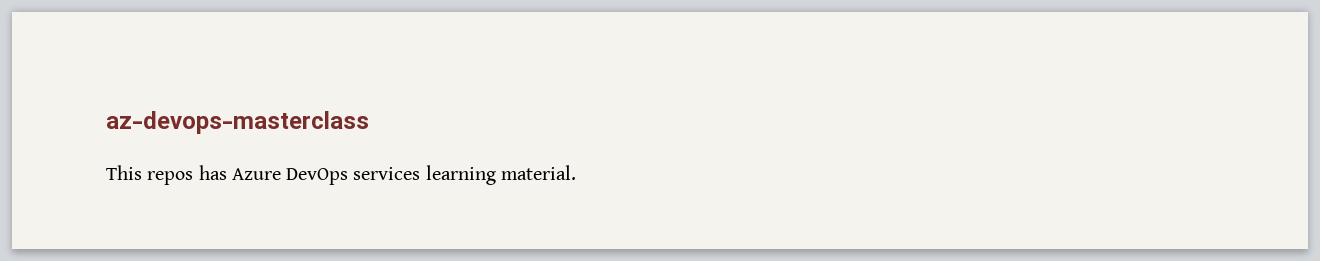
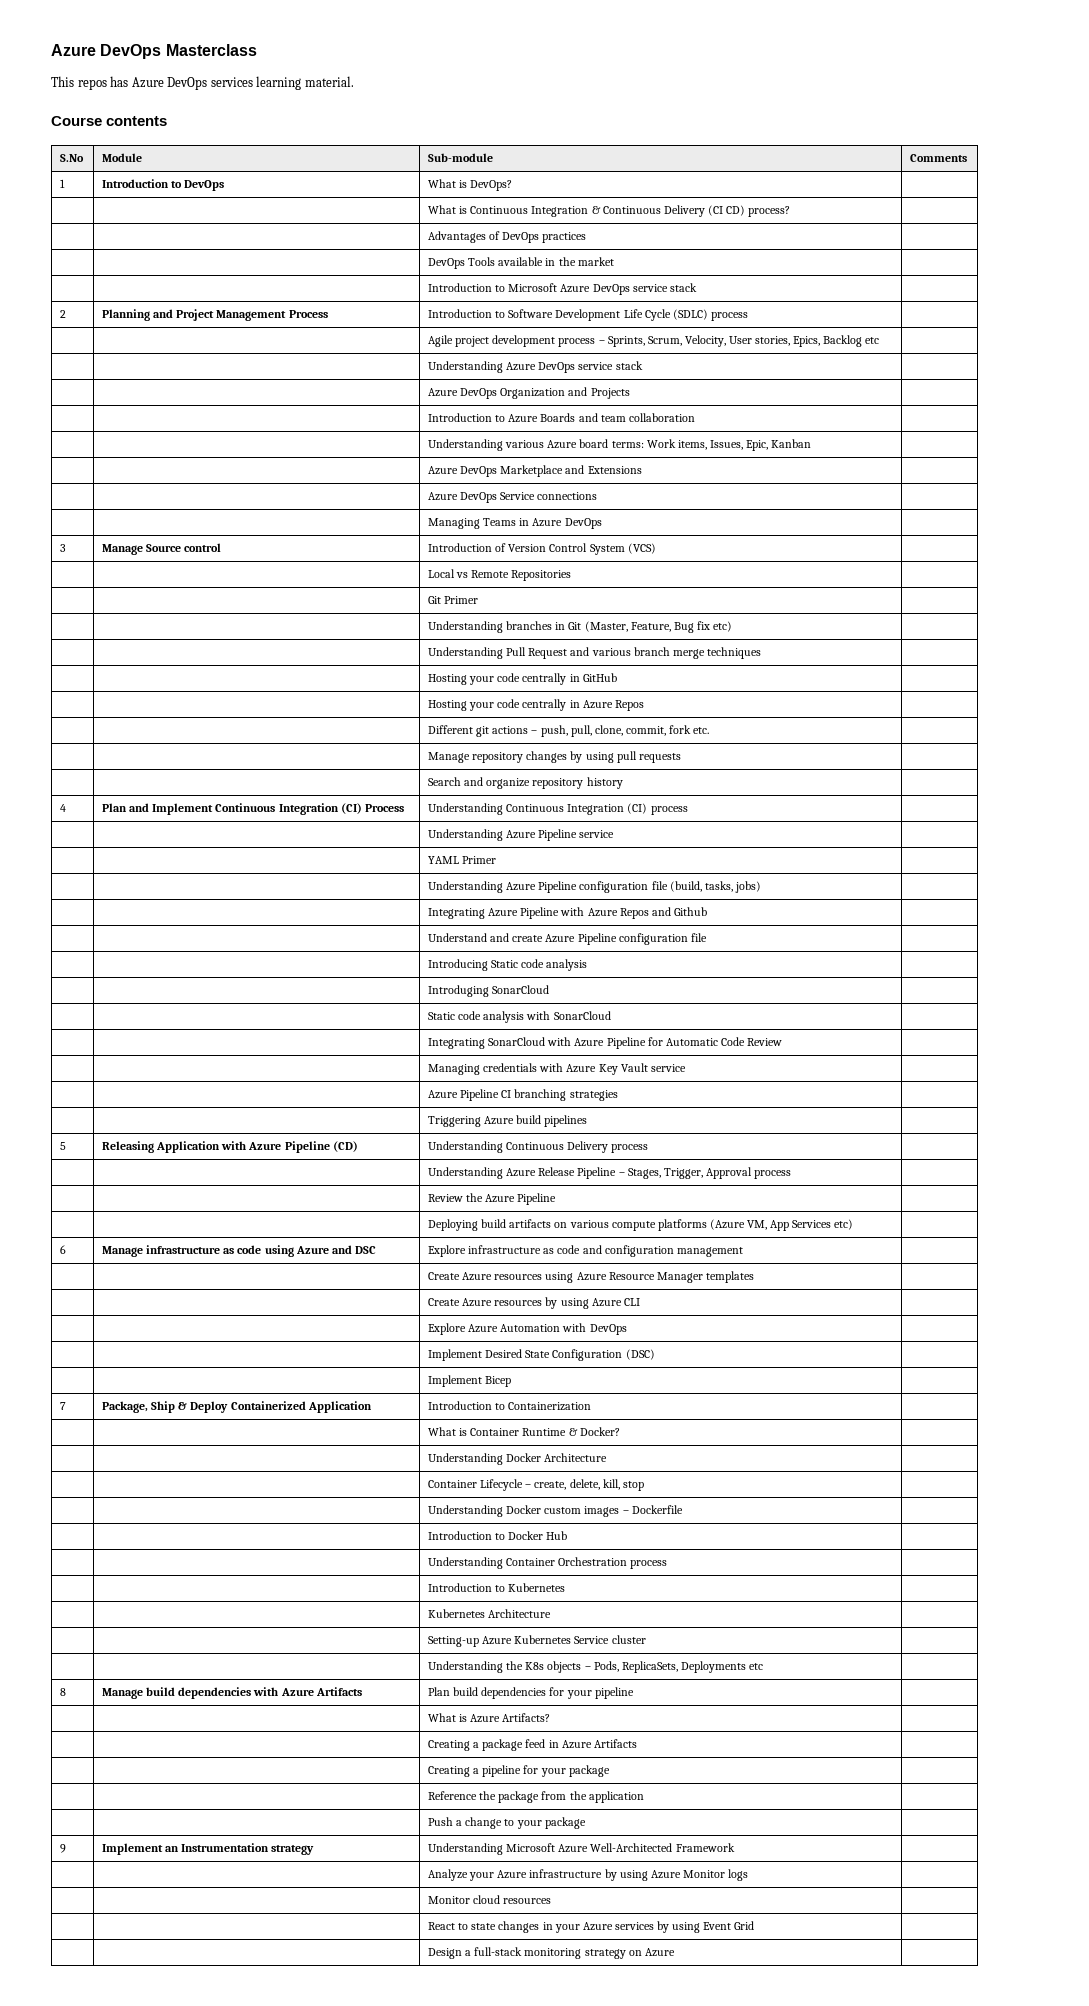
- az-devops-masterclass
+ Azure DevOps Masterclass
+ Course contents
+ S.No | Module | Sub-module | Comments
+ 1 | Introduction to DevOps | What is DevOps? |
+ | | What is Continuous Integration & Continuous Delivery (CI CD) process? |
+ | | Advantages of DevOps practices |
+ | | DevOps Tools available in the market |
+ | | Introduction to Microsoft Azure DevOps service stack |
+ 2 | Planning and Project Management Process | Introduction to Software Development Life Cycle (SDLC) process |
+ | | Agile project development process – Sprints, Scrum, Velocity, User stories, Epics, Backlog etc |
+ | | Understanding Azure DevOps service stack |
+ | | Azure DevOps Organization and Projects |
+ | | Introduction to Azure Boards and team collaboration |
+ | | Understanding various Azure board terms: Work items, Issues, Epic, Kanban |
+ | | Azure DevOps Marketplace and Extensions |
+ | | Azure DevOps Service connections |
+ | | Managing Teams in Azure DevOps |
+ 3 | Manage Source control | Introduction of Version Control System (VCS) |
+ | | Local vs Remote Repositories |
+ | | Git Primer |
+ | | Understanding branches in Git (Master, Feature, Bug fix etc) |
+ | | Understanding Pull Request and various branch merge techniques |
+ | | Hosting your code centrally in GitHub |
+ | | Hosting your code centrally in Azure Repos |
+ | | Different git actions – push, pull, clone, commit, fork etc. |
+ | | Manage repository changes by using pull requests |
+ | | Search and organize repository history |
+ 4 | Plan and Implement Continuous Integration (CI) Process | Understanding Continuous Integration (CI) process |
+ | | Understanding Azure Pipeline service |
+ | | YAML Primer |
+ | | Understanding Azure Pipeline configuration file (build, tasks, jobs) |
+ | | Integrating Azure Pipeline with Azure Repos and Github |
+ | | Understand and create Azure Pipeline configuration file |
+ | | Introducing Static code analysis |
+ | | Introduging SonarCloud |
+ | | Static code analysis with SonarCloud |
+ | | Integrating SonarCloud with Azure Pipeline for Automatic Code Review |
+ | | Managing credentials with Azure Key Vault service |
+ | | Azure Pipeline CI branching strategies |
+ | | Triggering Azure build pipelines |
+ 5 | Releasing Application with Azure Pipeline (CD) | Understanding Continuous Delivery process |
+ | | Understanding Azure Release Pipeline – Stages, Trigger, Approval process |
+ | | Review the Azure Pipeline |
+ | | Deploying build artifacts on various compute platforms (Azure VM, App Services etc) |
+ 6 | Manage infrastructure as code using Azure and DSC | Explore infrastructure as code and configuration management |
+ | | Create Azure resources using Azure Resource Manager templates |
+ | | Create Azure resources by using Azure CLI |
+ | | Explore Azure Automation with DevOps |
+ | | Implement Desired State Configuration (DSC) |
+ | | Implement Bicep |
+ 7 | Package, Ship & Deploy Containerized Application | Introduction to Containerization |
+ | | What is Container Runtime & Docker? |
+ | | Understanding Docker Architecture |
+ | | Container Lifecycle – create, delete, kill, stop |
+ | | Understanding Docker custom images – Dockerfile |
+ | | Introduction to Docker Hub |
+ | | Understanding Container Orchestration process |
+ | | Introduction to Kubernetes |
+ | | Kubernetes Architecture |
+ | | Setting-up Azure Kubernetes Service cluster |
+ | | Understanding the K8s objects – Pods, ReplicaSets, Deployments etc |
+ 8 | Manage build dependencies with Azure Artifacts | Plan build dependencies for your pipeline |
+ | | What is Azure Artifacts? |
+ | | Creating a package feed in Azure Artifacts |
+ | | Creating a pipeline for your package |
+ | | Reference the package from the application |
+ | | Push a change to your package |
+ 9 | Implement an Instrumentation strategy | Understanding Microsoft Azure Well-Architected Framework |
+ | | Analyze your Azure infrastructure by using Azure Monitor logs |
+ | | Monitor cloud resources |
+ | | React to state changes in your Azure services by using Event Grid |
+ | | Design a full-stack monitoring strategy on Azure |

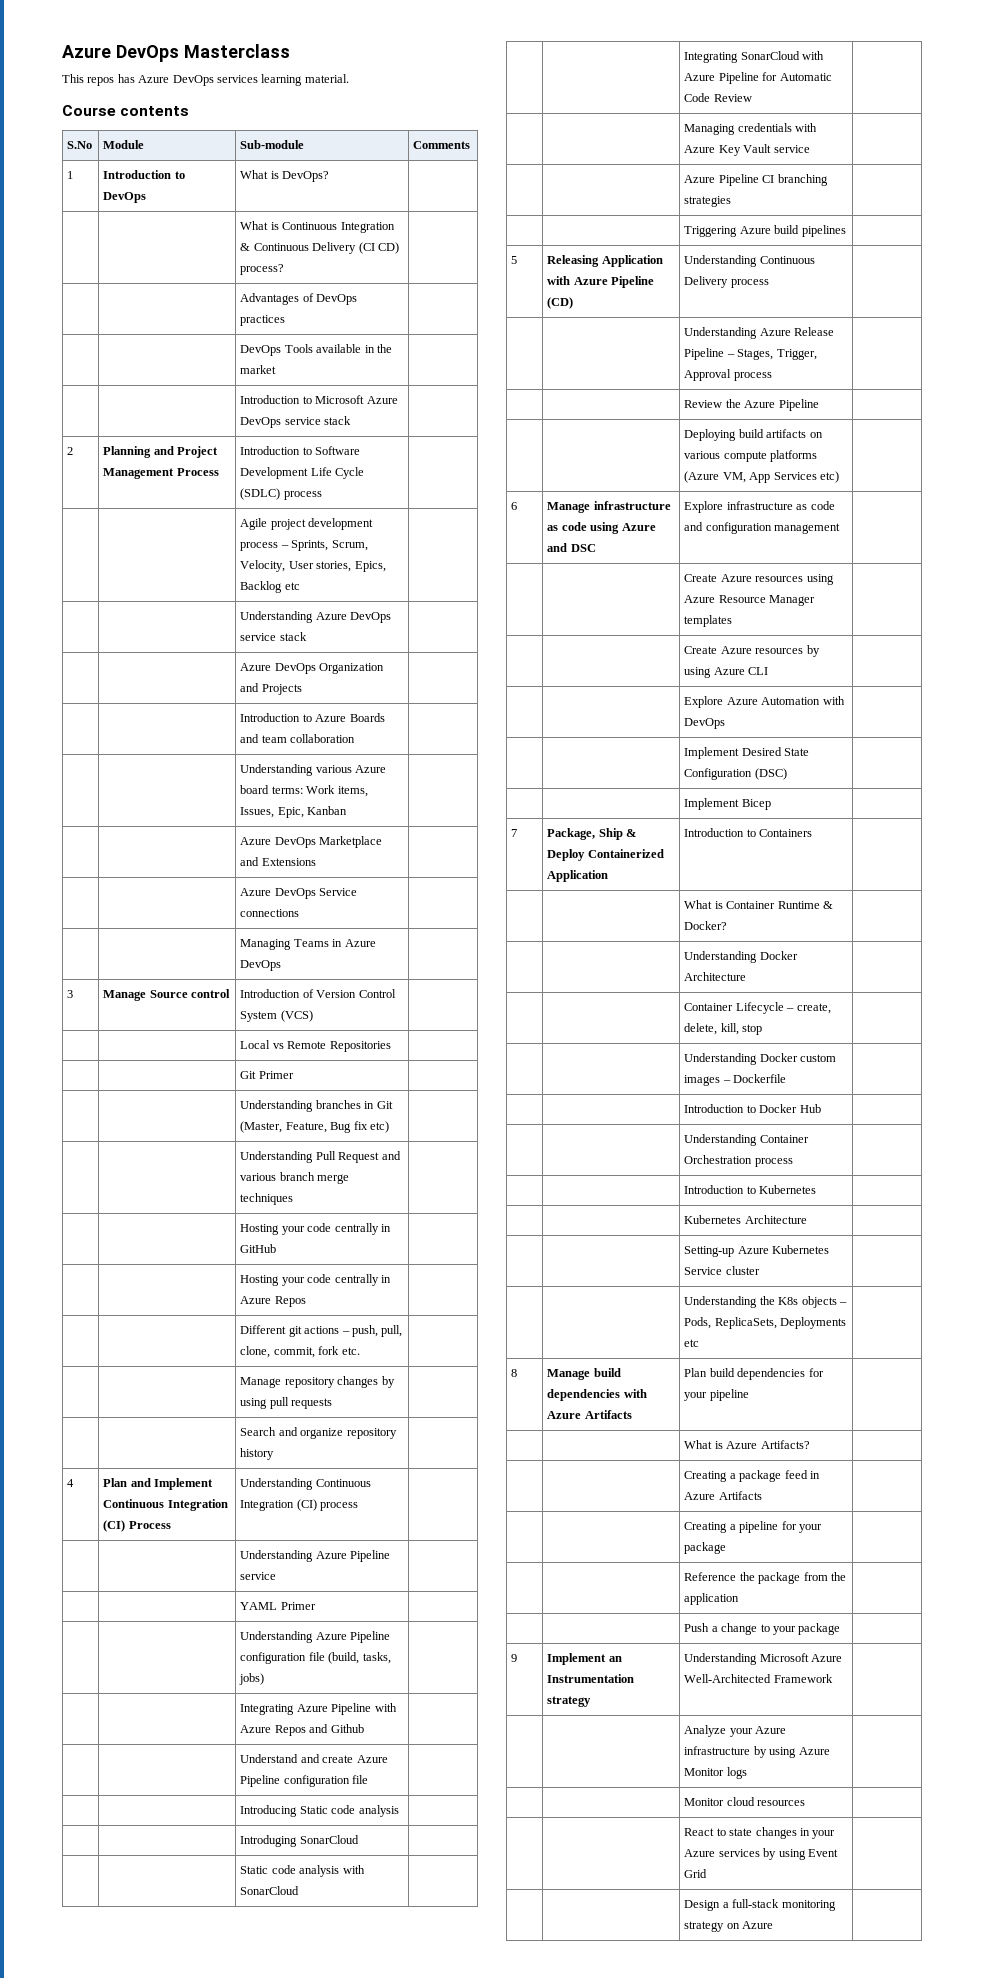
- 7 | Package, Ship & Deploy Containerized Application | Introduction to Containerization |
+ 7 | Package, Ship & Deploy Containerized Application | Introduction to Containers |

